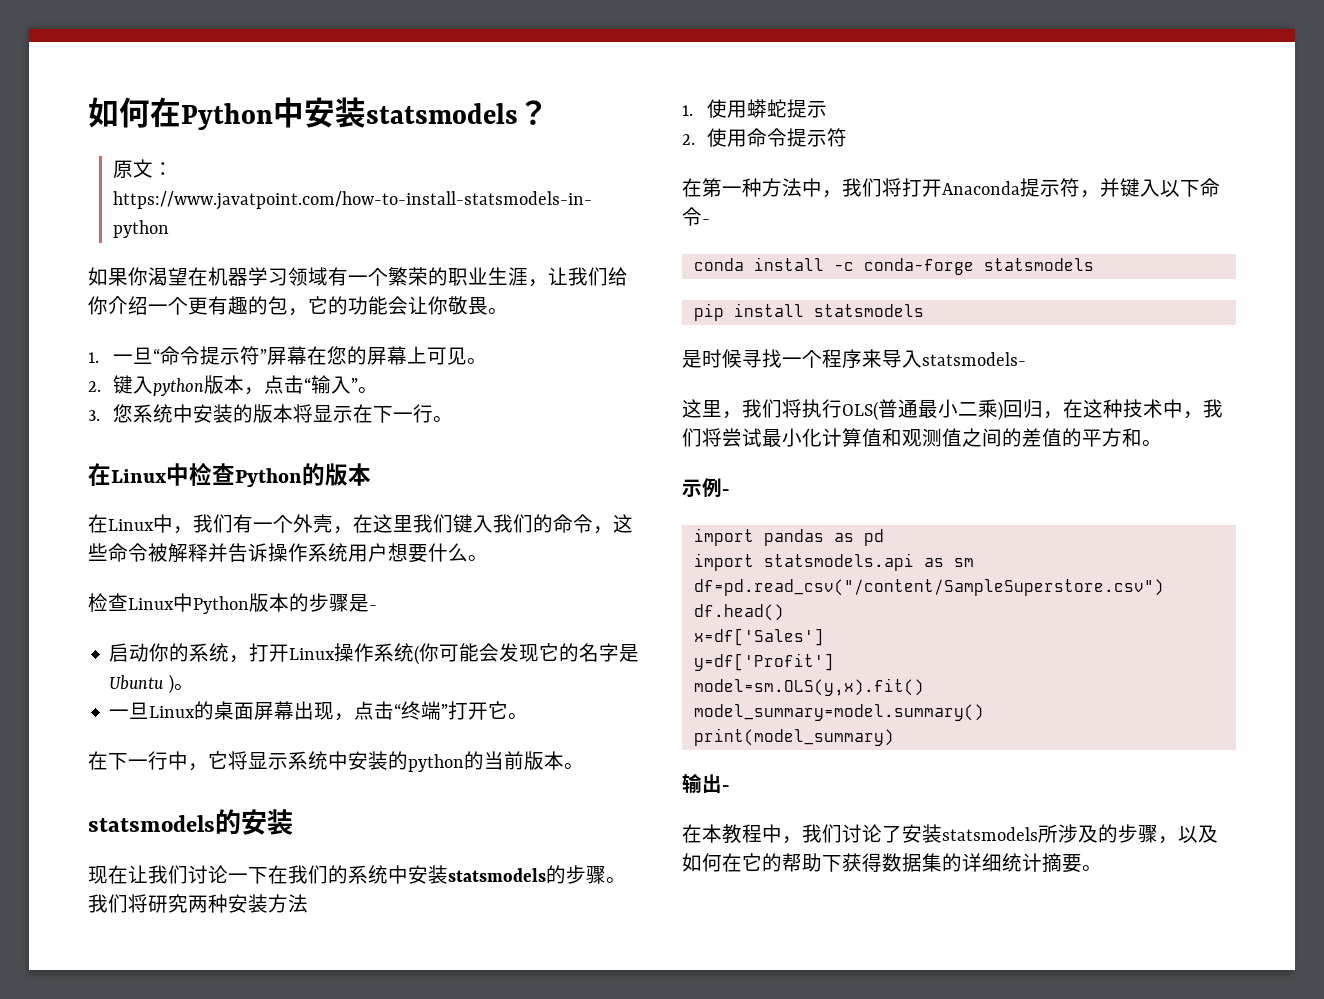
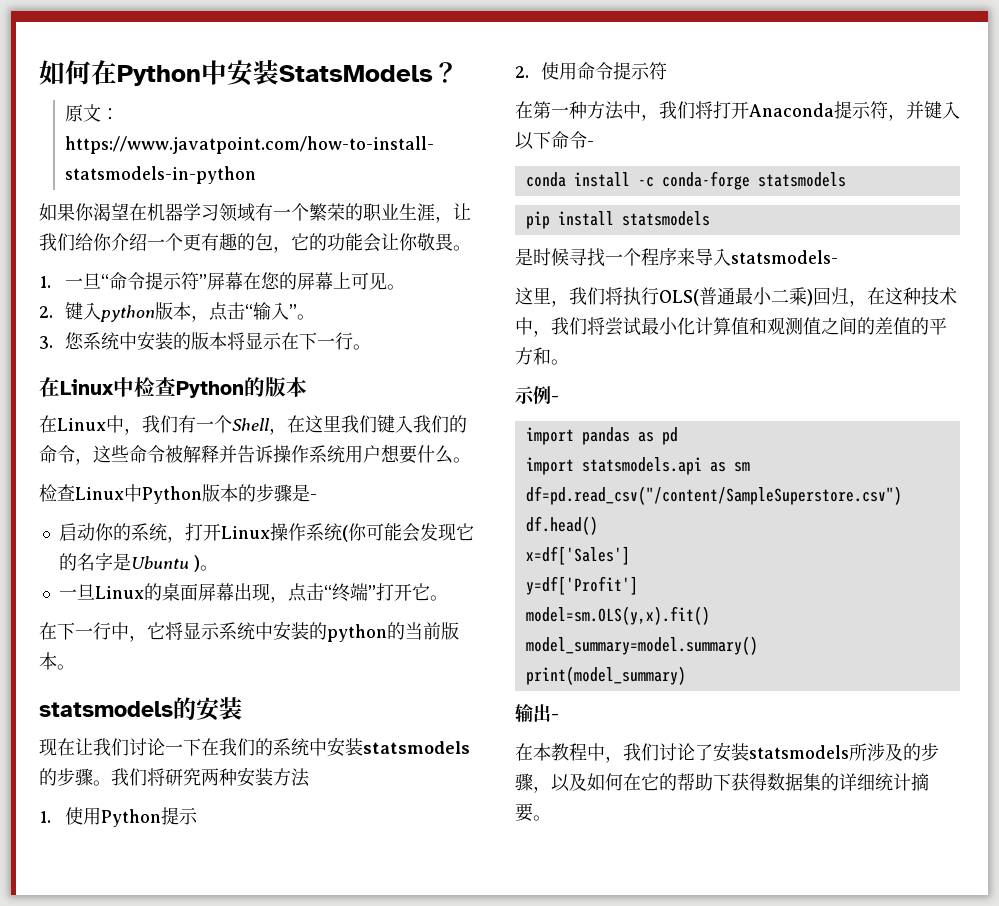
- 如何在Python中安装statsmodels？
+ 如何在Python中安装StatsModels？
- 在Linux中，我们有一个外壳，在这里我们键入我们的命令，这些命令被解释并告诉操作系统用户想要什么。
+ 在Linux中，我们有一个Shell，在这里我们键入我们的命令，这些命令被解释并告诉操作系统用户想要什么。
- 1.使用蟒蛇提示
+ 1.使用Python提示

